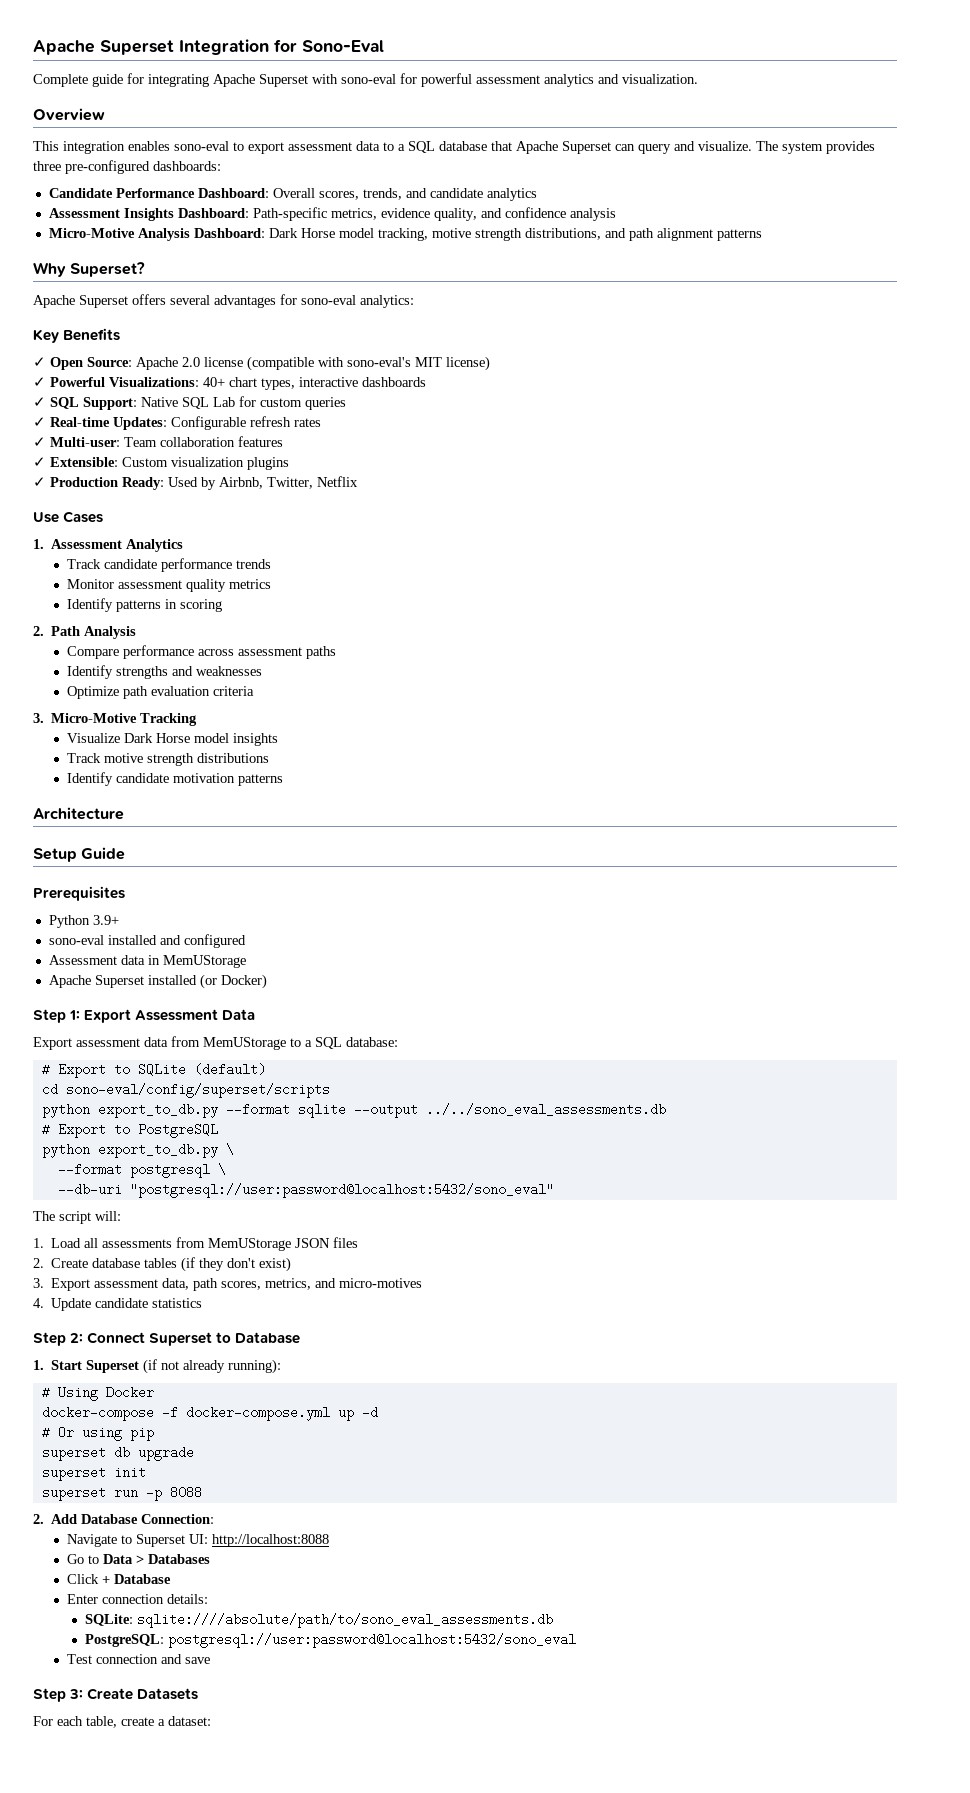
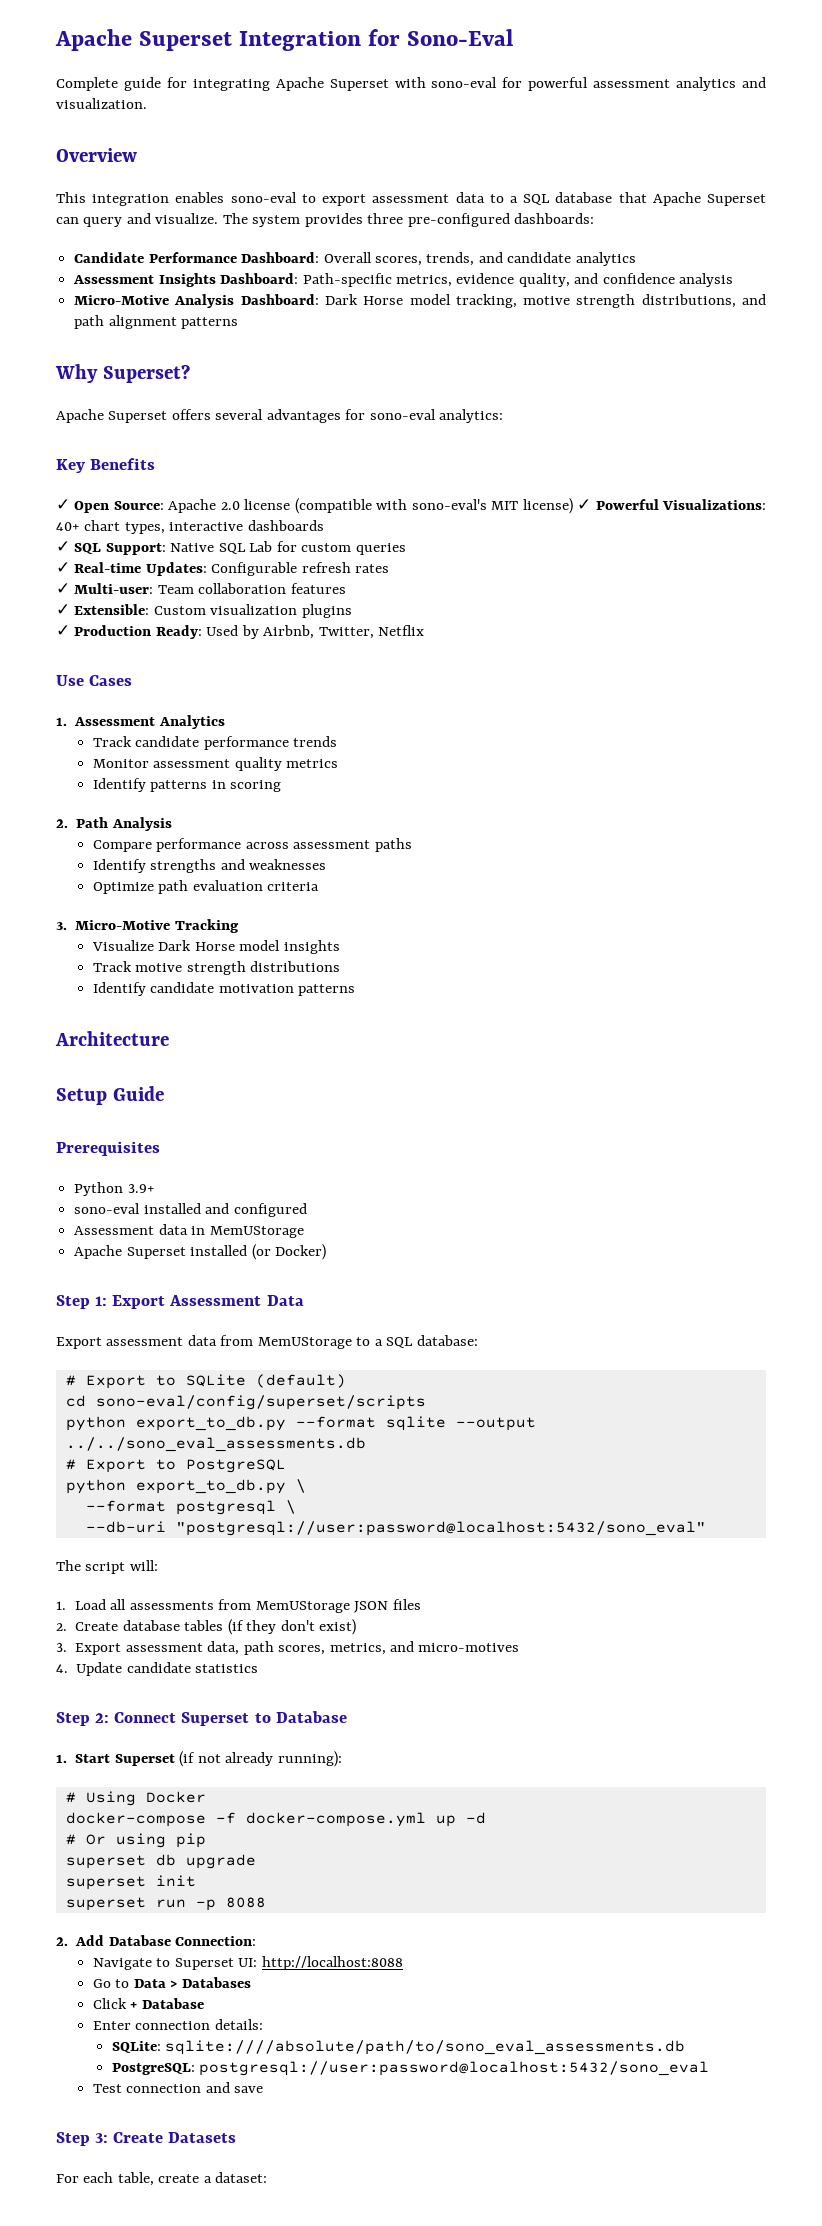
- ✓ Open Source: Apache 2.0 license (compatible with sono-eval's MIT license)
- ✓ Powerful Visualizations: 40+ chart types, interactive dashboards
+ ✓ Open Source: Apache 2.0 license (compatible with sono-eval's MIT license) ✓ Powerful Visualizations: 40+ chart types, interactive dashboards

